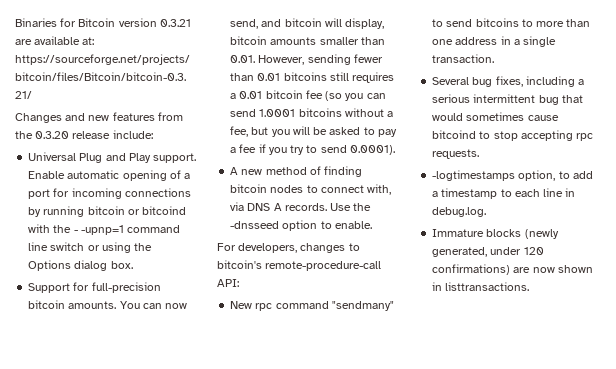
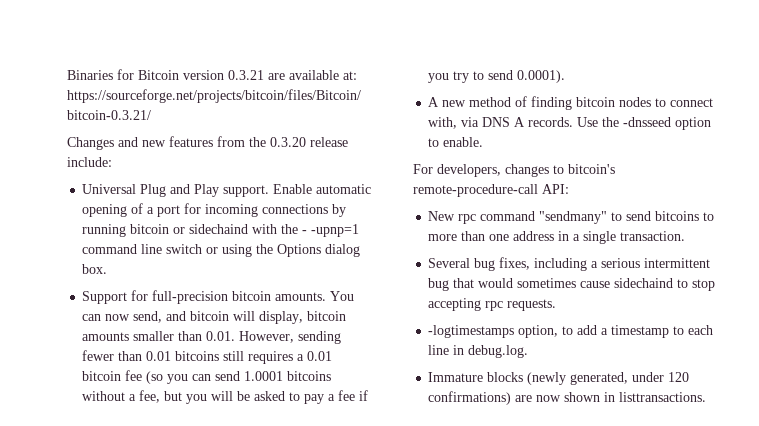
- Enable automatic opening of a port for incoming connections by running bitcoin or bitcoind with the - -upnp=1 command line switch or using the Options dialog box.
+ Enable automatic opening of a port for incoming connections by running bitcoin or sidechaind with the - -upnp=1 command line switch or using the Options dialog box.
- Several bug fixes, including a serious intermittent bug that would sometimes cause bitcoind to stop accepting rpc requests.
+ Several bug fixes, including a serious intermittent bug that would sometimes cause sidechaind to stop accepting rpc requests.

